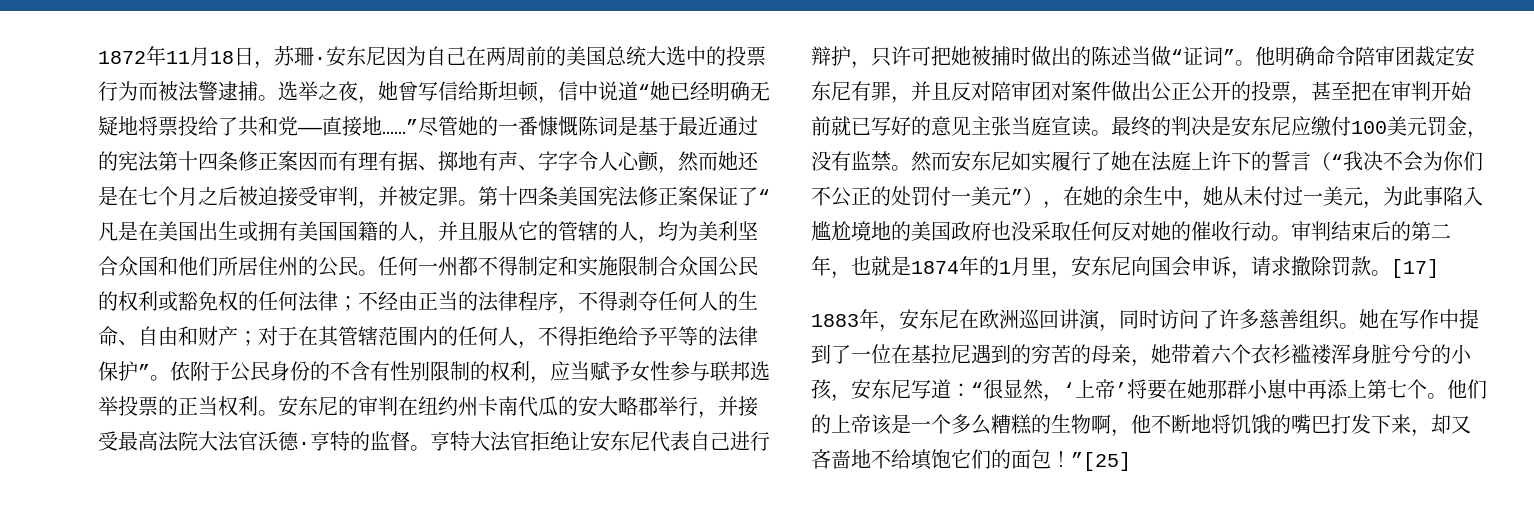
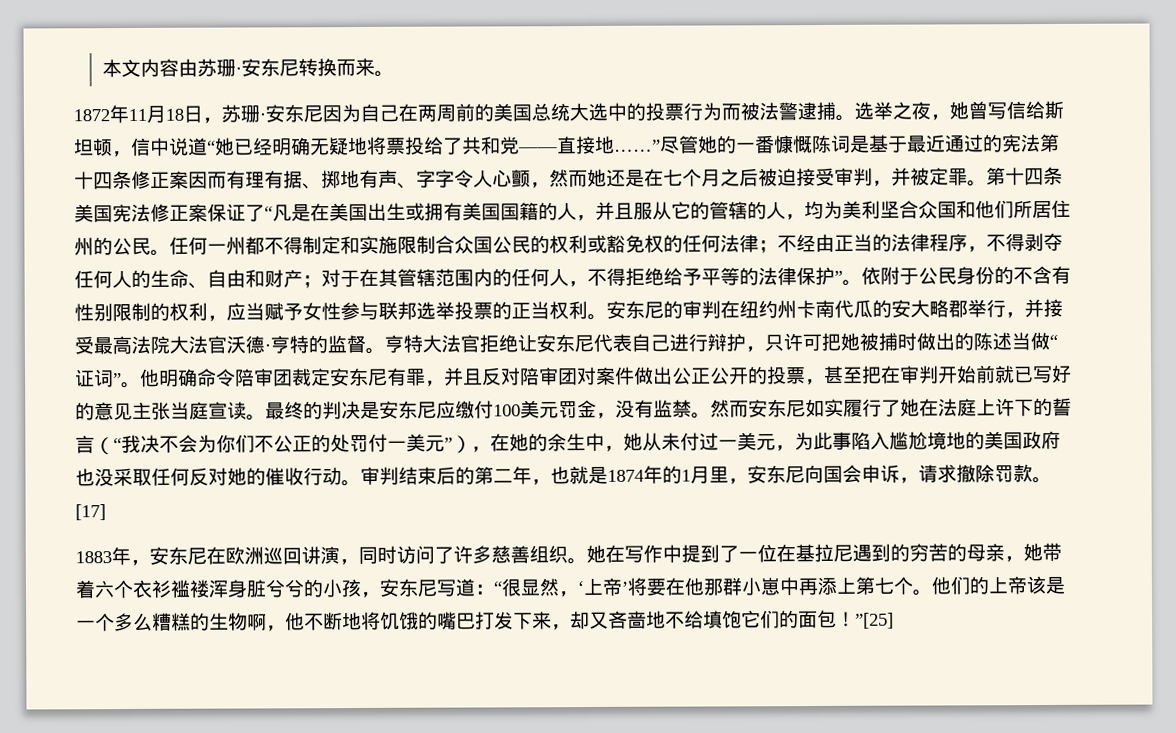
+ 本文内容由苏珊·安东尼转换而来。
- 她在写作中提到了一位在基拉尼遇到的穷苦的母亲，她带着六个衣衫褴褛浑身脏兮兮的小孩，安东尼写道：“很显然，‘上帝’将要在她那群小崽中再添上第七个。
+ 她在写作中提到了一位在基拉尼遇到的穷苦的母亲，她带着六个衣衫褴褛浑身脏兮兮的小孩，安东尼写道：“很显然，‘上帝’将要在他那群小崽中再添上第七个。

